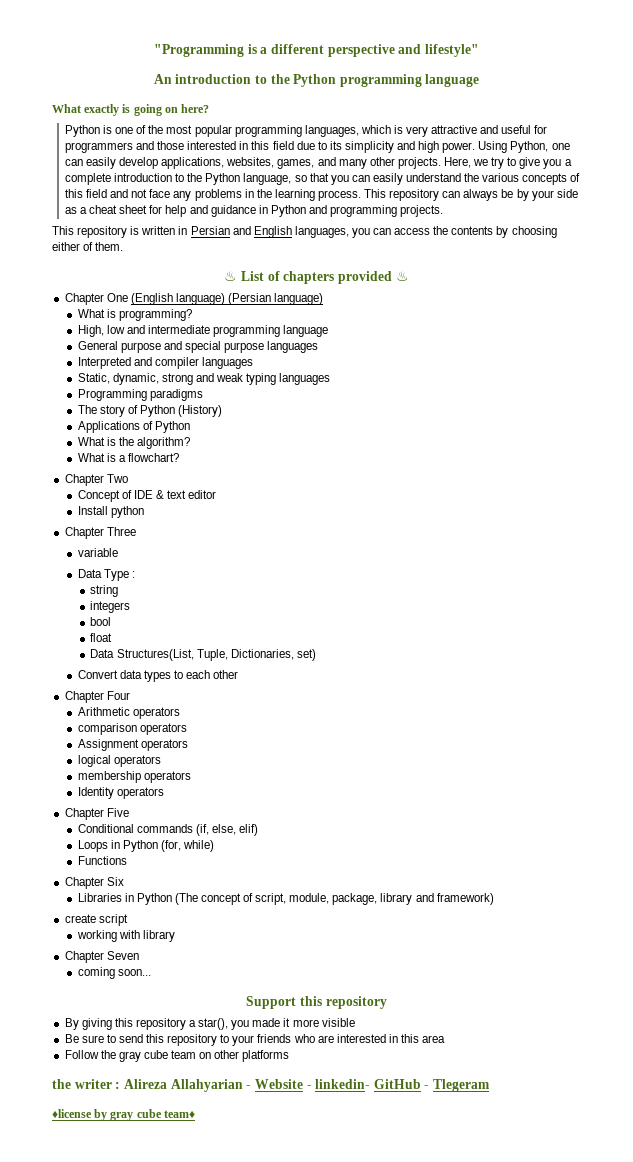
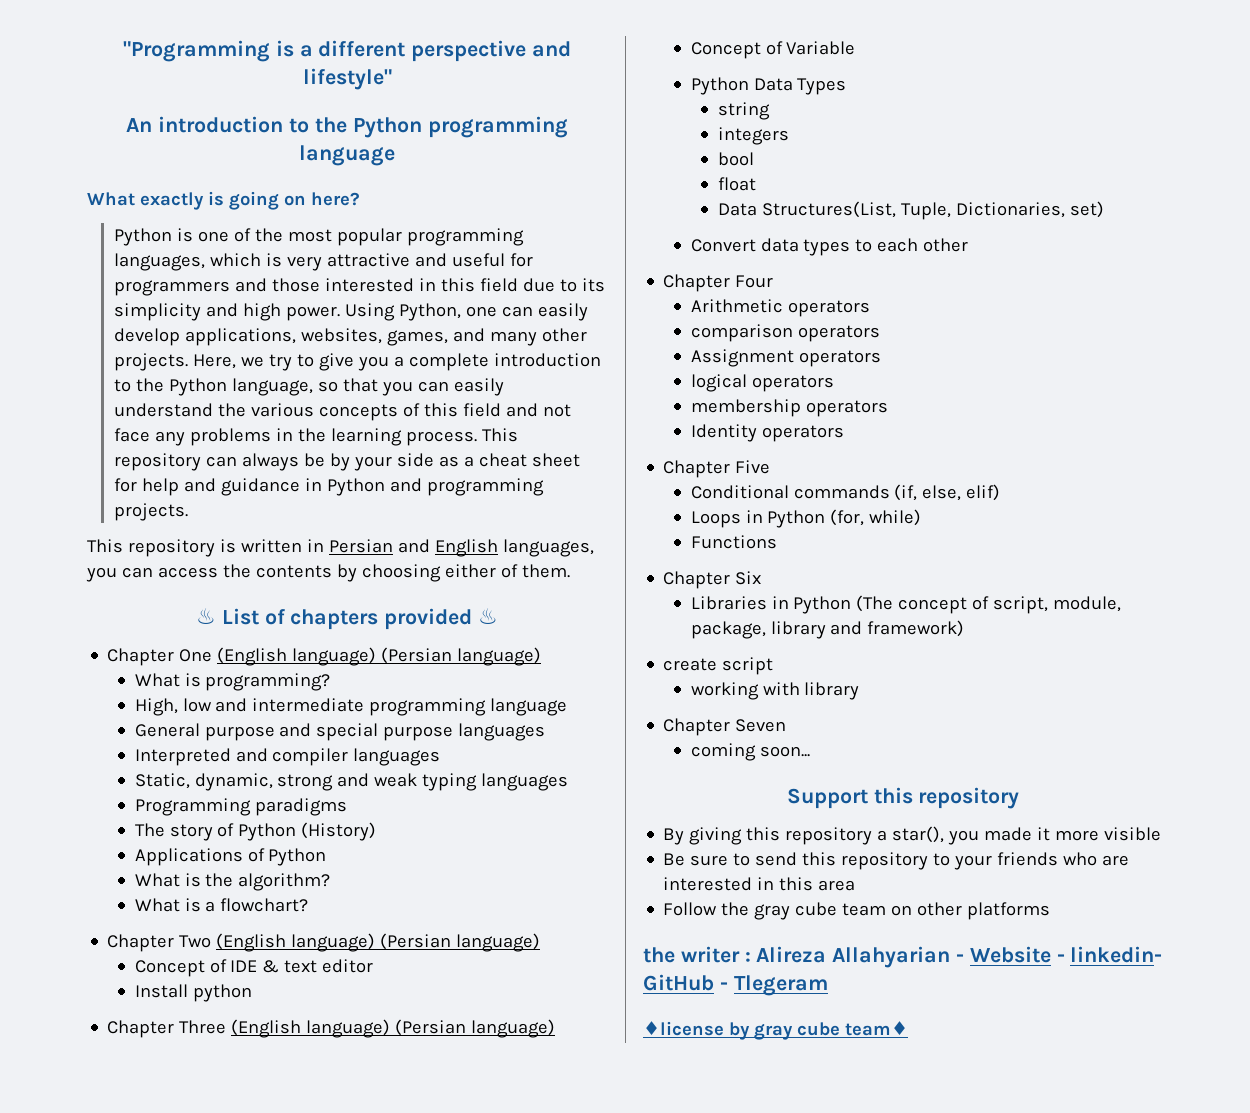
- Chapter Two
+ Chapter Two (English language) (Persian language)
- Chapter Three
- variable
- Data Type :
+ Chapter Three (English language) (Persian language)
+ Concept of Variable
+ Python Data Types

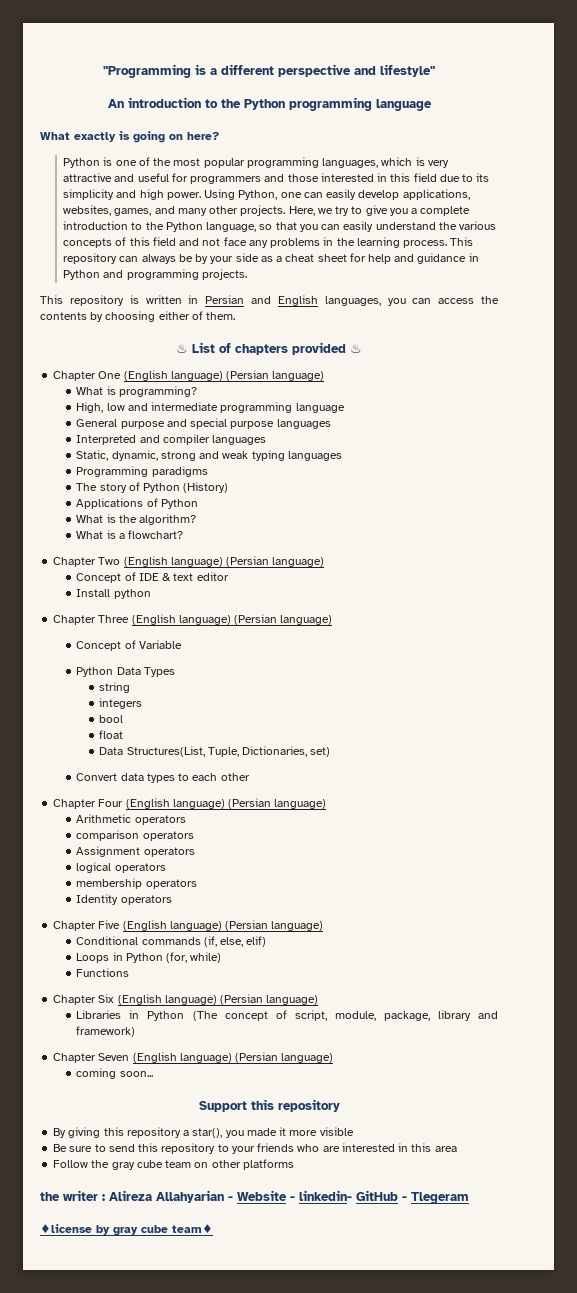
- Chapter Four
+ Chapter Four (English language) (Persian language)
- Chapter Five
+ Chapter Five (English language) (Persian language)
- Chapter Six
+ Chapter Six (English language) (Persian language)
- create script
- working with library
- Chapter Seven
+ Chapter Seven (English language) (Persian language)

